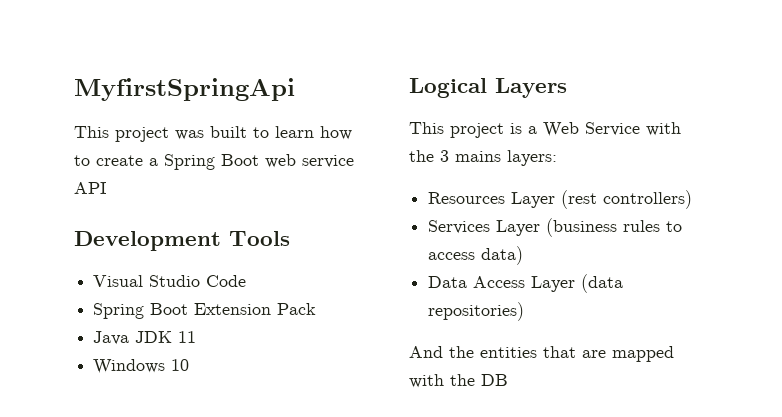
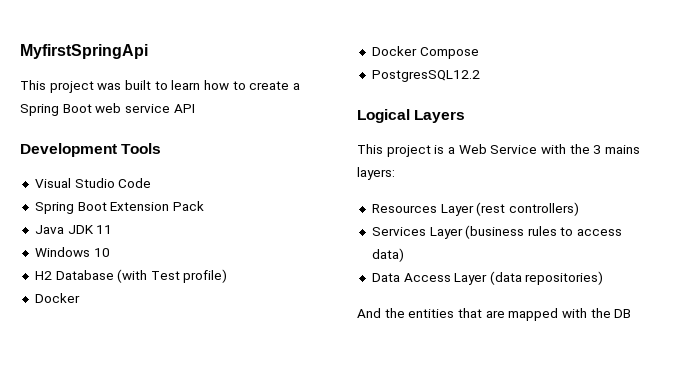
+ H2 Database (with Test profile)
+ Docker
+ Docker Compose
+ PostgresSQL12.2

